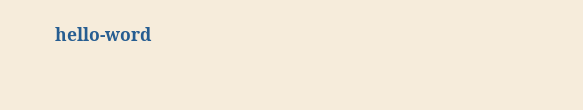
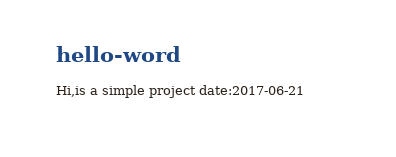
+ Hi,is a simple project date:2017-06-21

